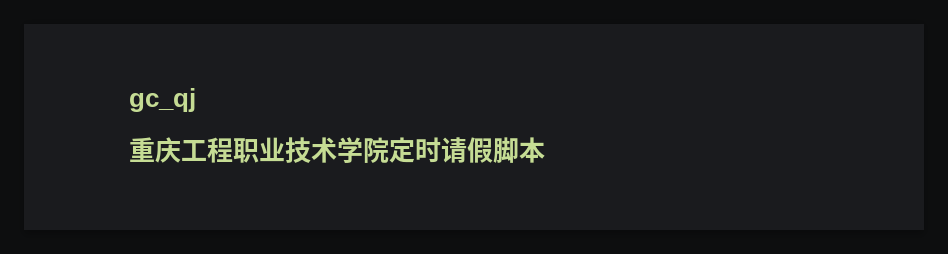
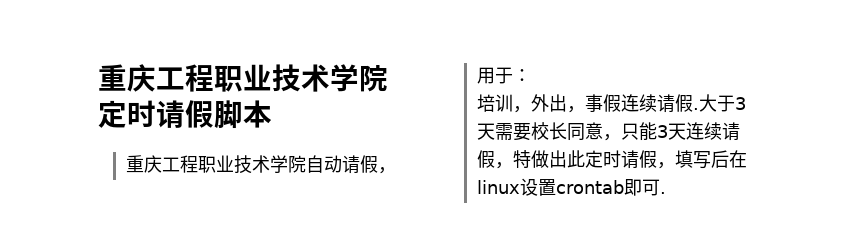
- gc_qj
+ 重庆工程职业技术学院自动请假，用于：
+ 培训，外出，事假连续请假.大于3天需要校长同意，只能3天连续请假，特做出此定时请假，填写后在linux设置crontab即可.

